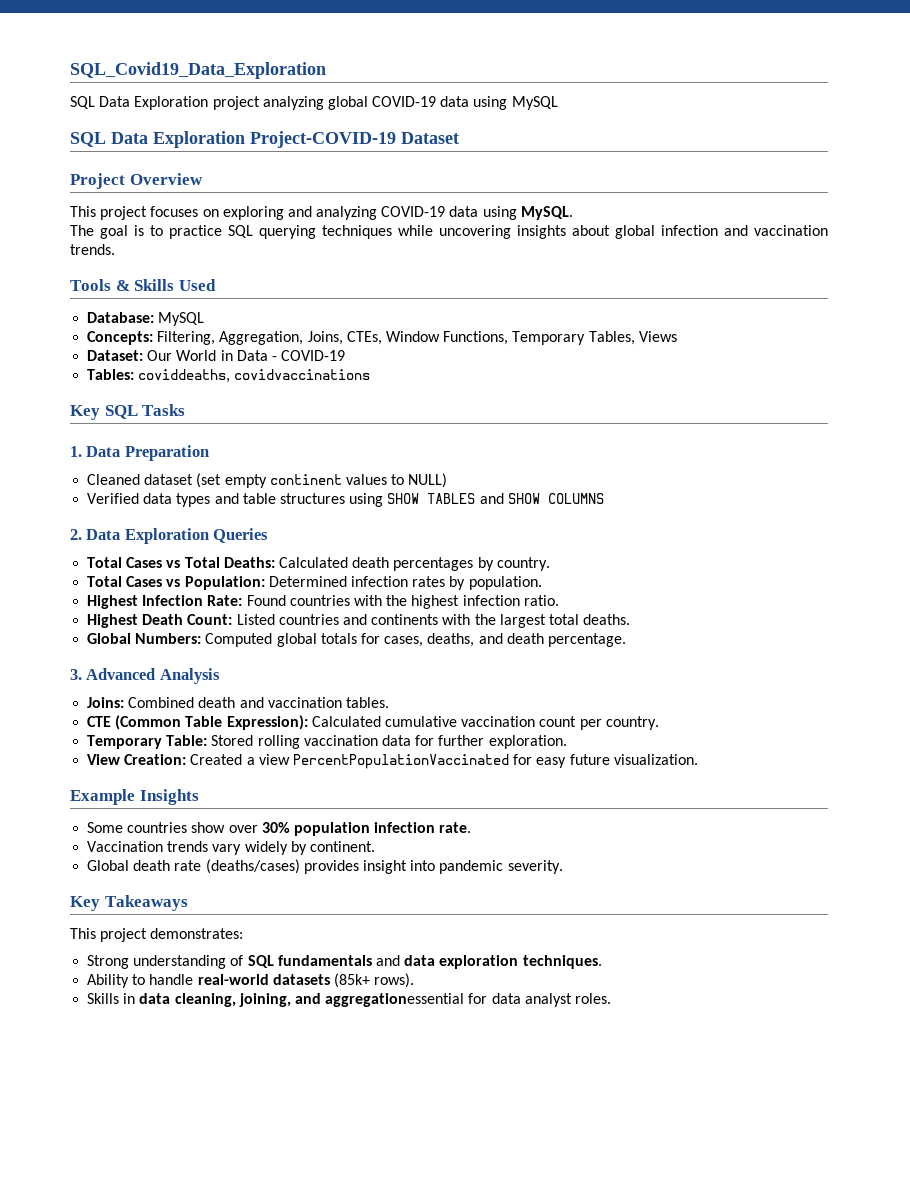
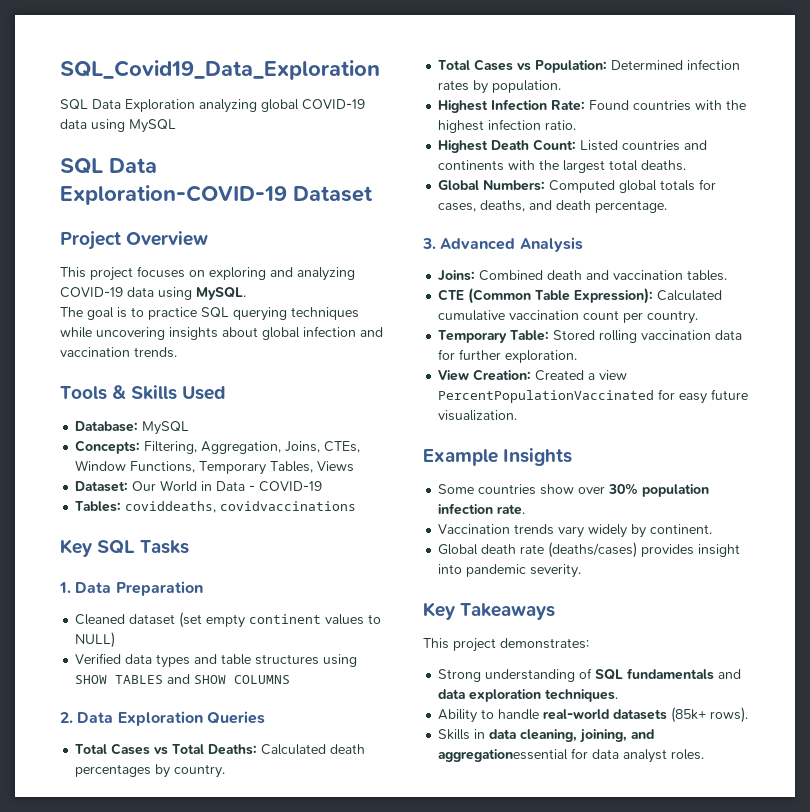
- SQL Data Exploration project analyzing global COVID-19 data using MySQL
+ SQL Data Exploration analyzing global COVID-19 data using MySQL
- SQL Data Exploration Project-COVID-19 Dataset
+ SQL Data Exploration-COVID-19 Dataset

